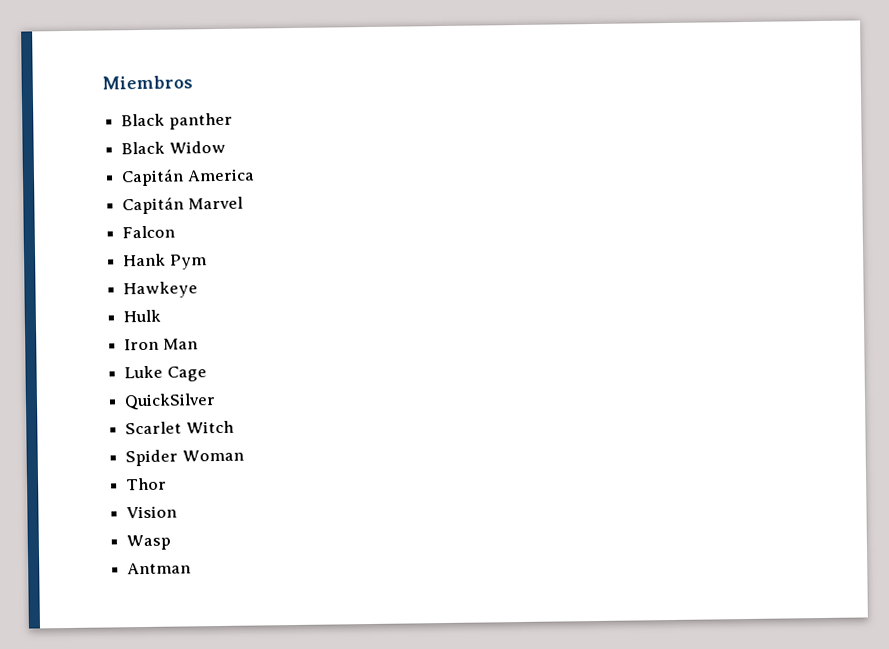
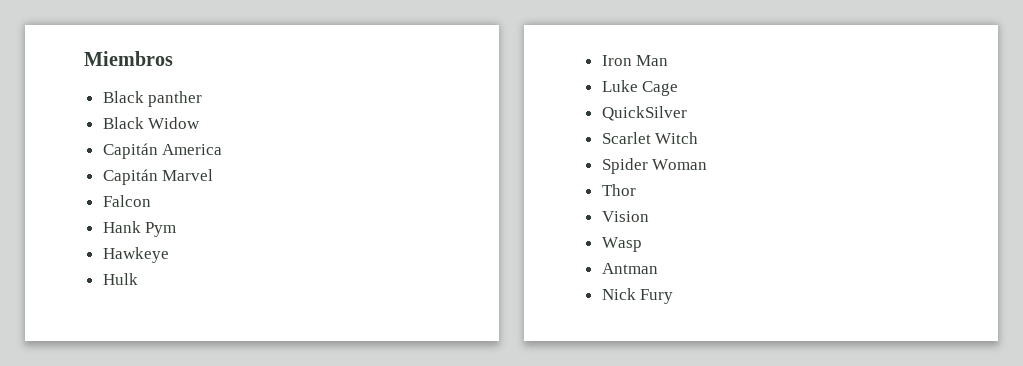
+ Nick Fury

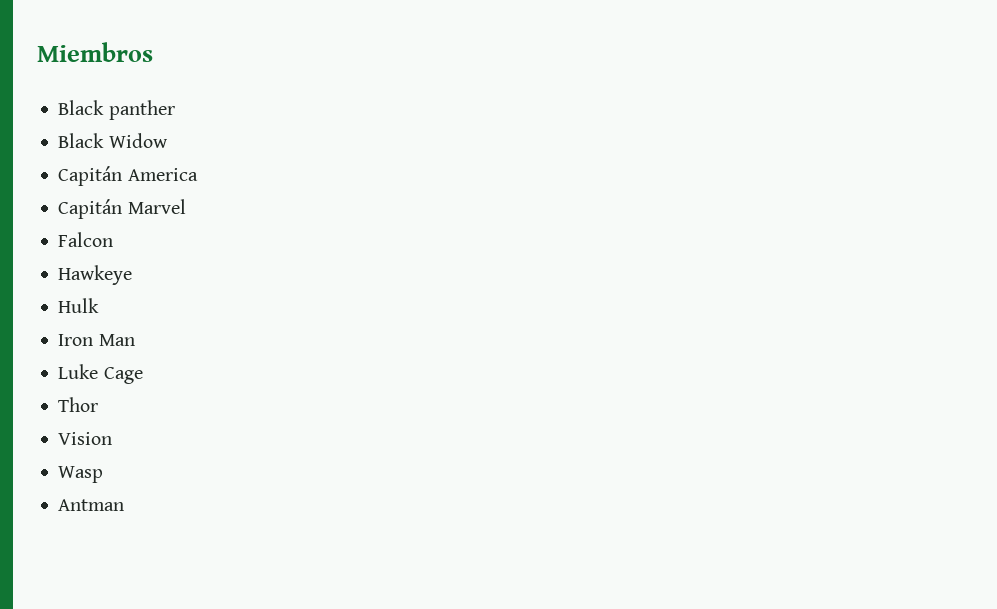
- Hank Pym
- QuickSilver
- Scarlet Witch
- Spider Woman
- Nick Fury

